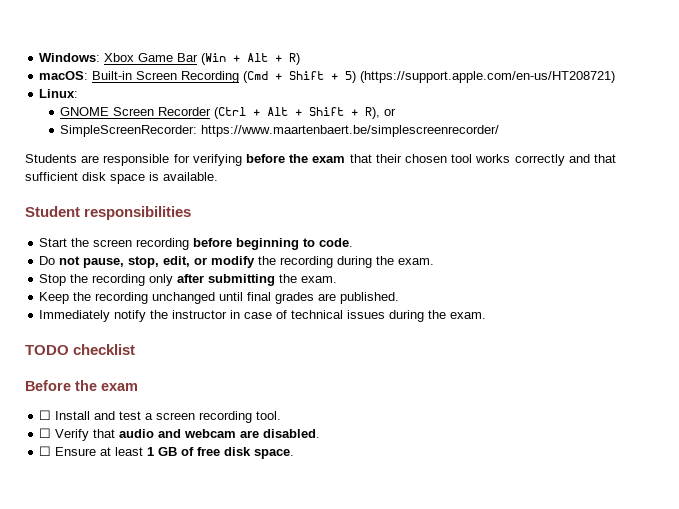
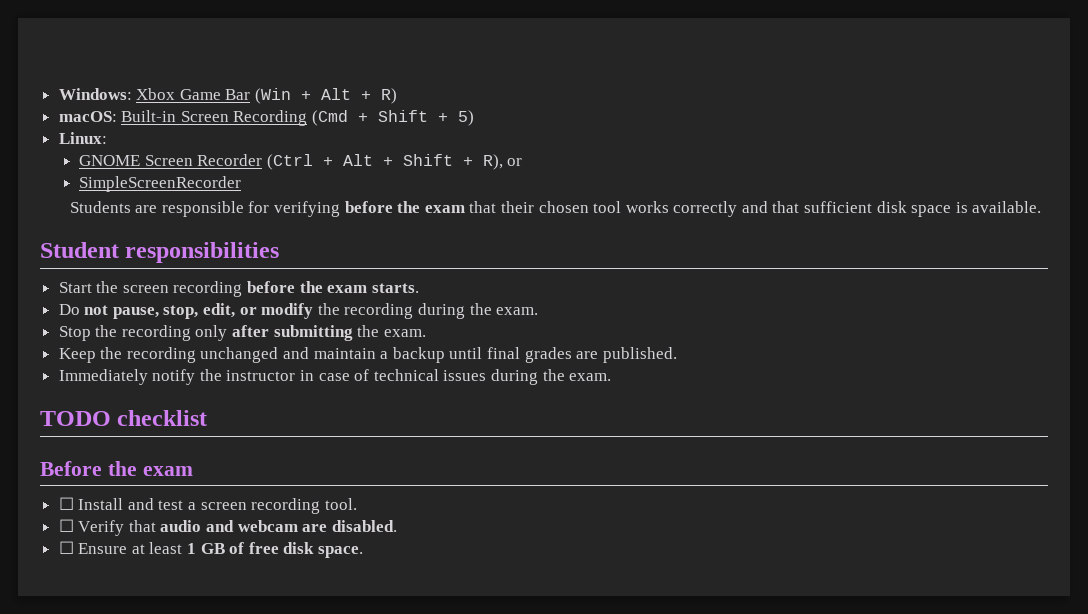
- macOS: Built-in Screen Recording (Cmd + Shift + 5) (https://support.apple.com/en-us/HT208721)
+ macOS: Built-in Screen Recording (Cmd + Shift + 5)
- SimpleScreenRecorder: https://www.maartenbaert.be/simplescreenrecorder/
+ SimpleScreenRecorder
- Start the screen recording before beginning to code.
+ Start the screen recording before the exam starts.
- Keep the recording unchanged until final grades are published.
+ Keep the recording unchanged and maintain a backup until final grades are published.

